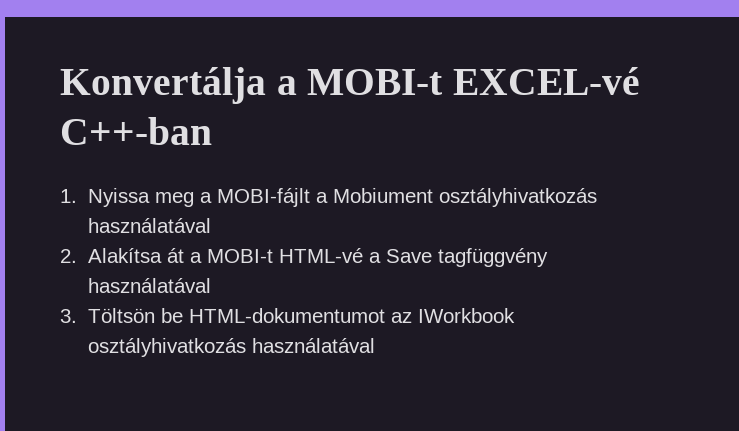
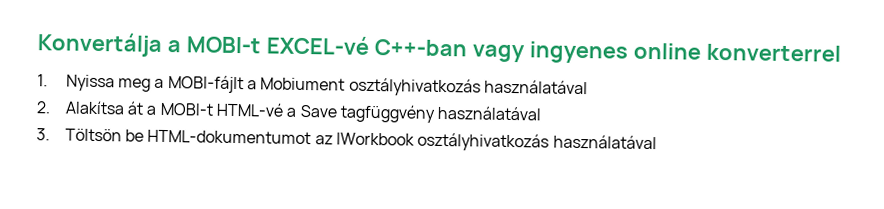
- Konvertálja a MOBI-t EXCEL-vé C++-ban
+ Konvertálja a MOBI-t EXCEL-vé C++-ban vagy ingyenes online konverterrel

